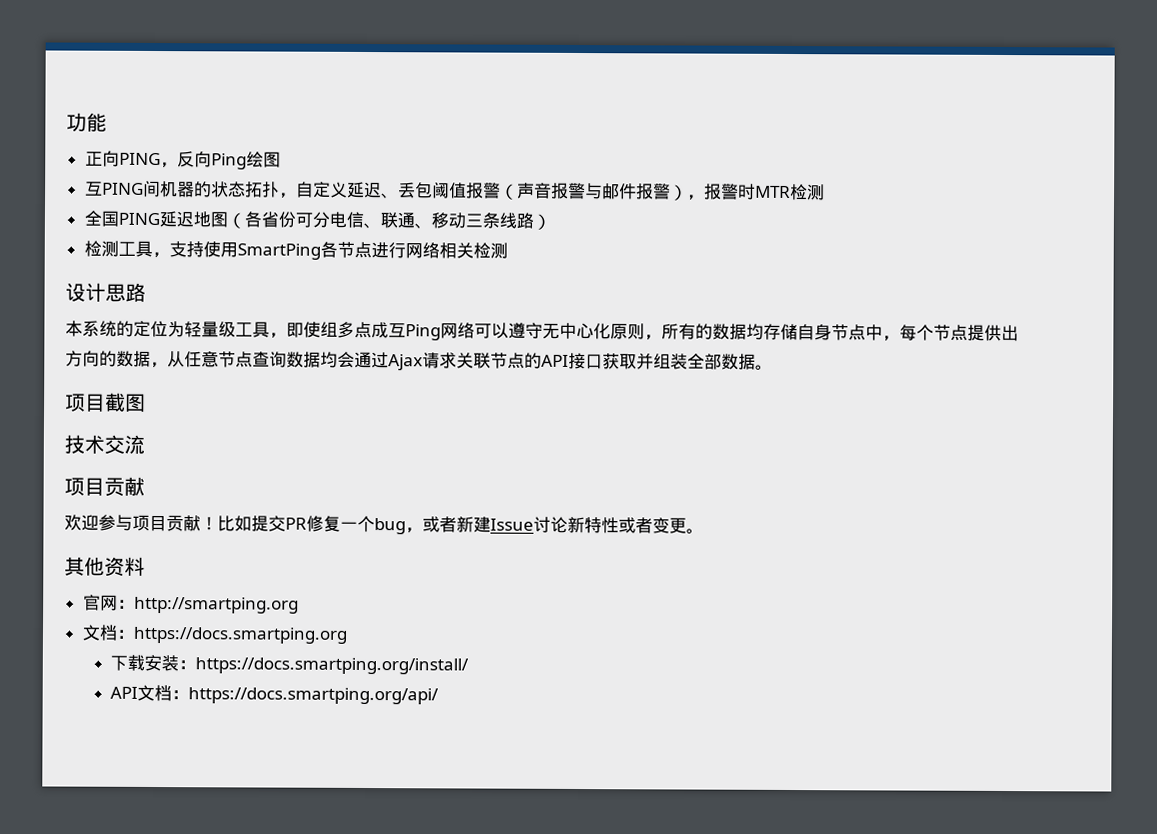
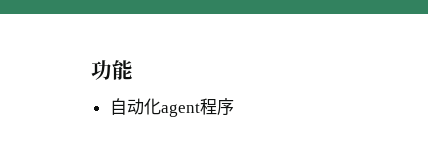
- 正向PING，反向Ping绘图
- 互PING间机器的状态拓扑，自定义延迟、丢包阈值报警（声音报警与邮件报警），报警时MTR检测
- 全国PING延迟地图（各省份可分电信、联通、移动三条线路）
- 检测工具，支持使用SmartPing各节点进行网络相关检测
- 设计思路
- 本系统的定位为轻量级工具，即使组多点成互Ping网络可以遵守无中心化原则，所有的数据均存储自身节点中，每个节点提供出方向的数据，从任意节点查询数据均会通过Ajax请求关联节点的API接口获取并组装全部数据。
- 项目截图
- 技术交流
- 项目贡献
- 欢迎参与项目贡献！比如提交PR修复一个bug，或者新建Issue讨论新特性或者变更。
- 其他资料
- 官网：http://smartping.org
- 文档：https://docs.smartping.org
- 下载安装：https://docs.smartping.org/install/
- API文档：https://docs.smartping.org/api/
+ 自动化agent程序

